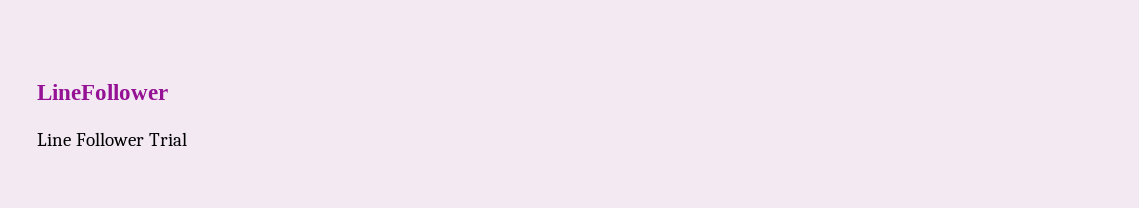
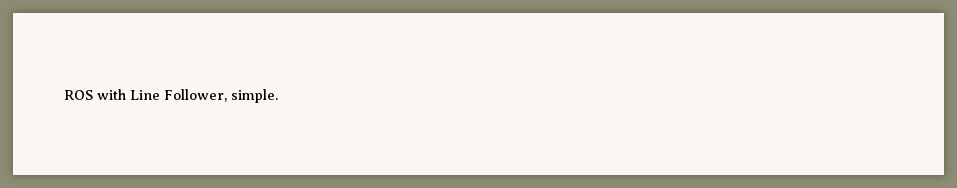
- LineFollower
- Line Follower Trial
+ ROS with Line Follower, simple.

